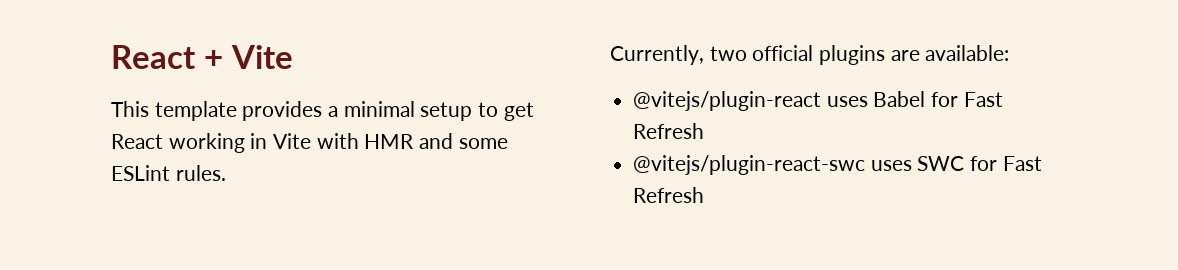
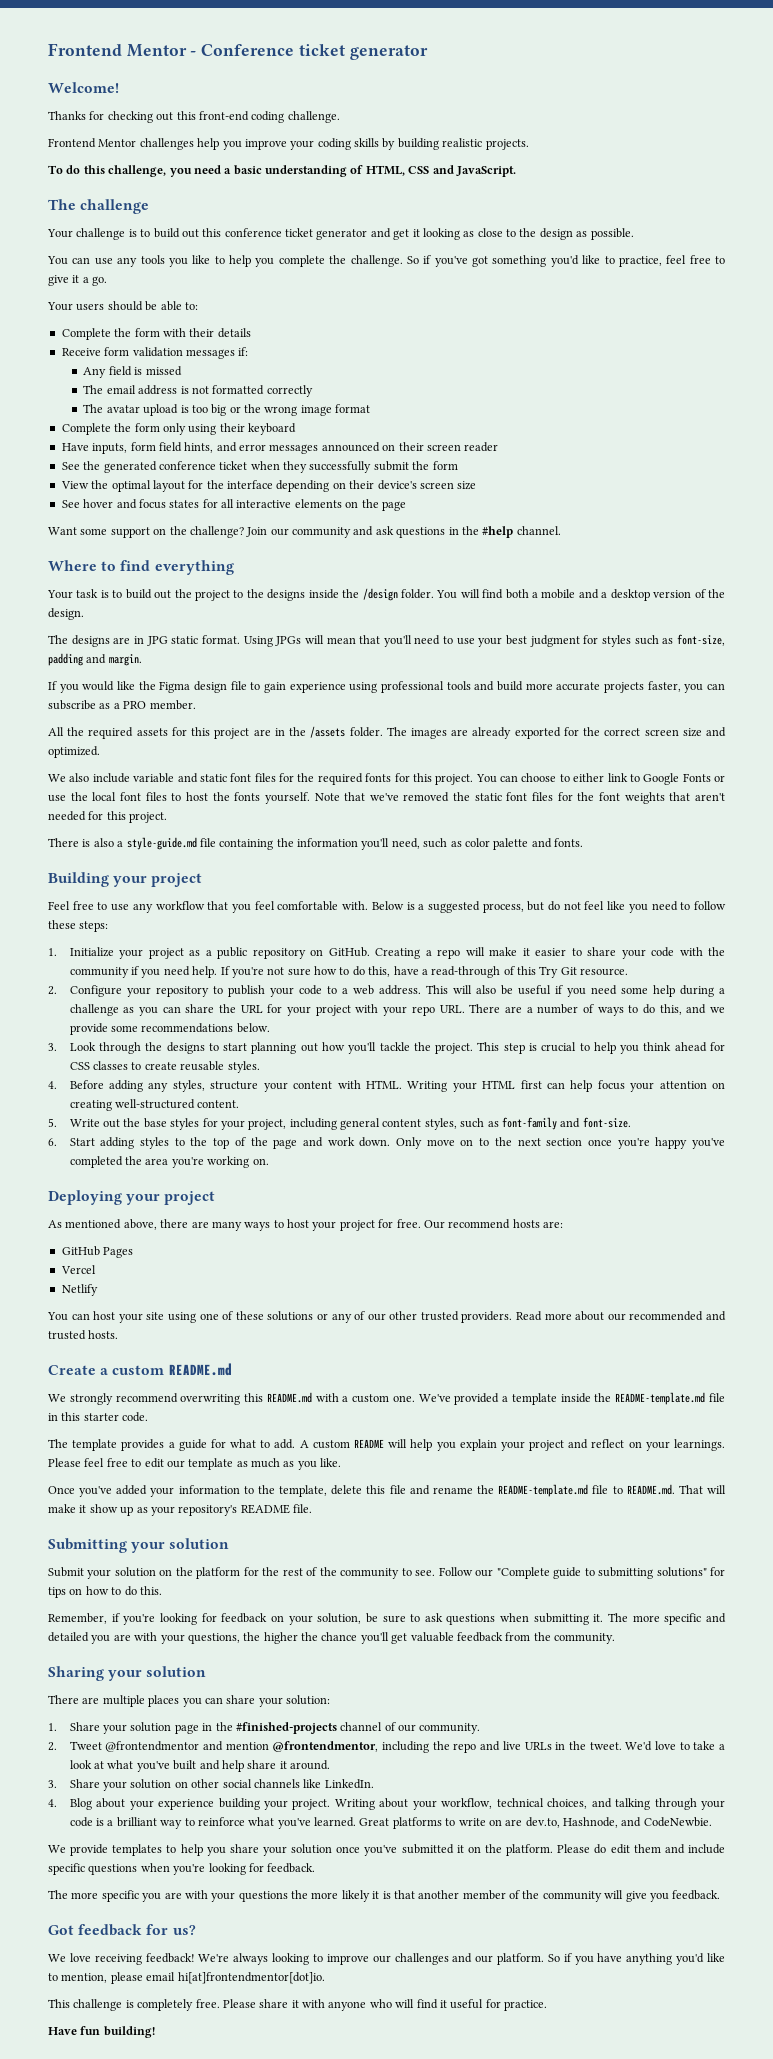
- React + Vite
- This template provides a minimal setup to get React working in Vite with HMR and some ESLint rules.
- Currently, two official plugins are available:
- @vitejs/plugin-react uses Babel for Fast Refresh
- @vitejs/plugin-react-swc uses SWC for Fast Refresh
+ Frontend Mentor - Conference ticket generator
+ Welcome!
+ Thanks for checking out this front-end coding challenge.
+ Frontend Mentor challenges help you improve your coding skills by building realistic projects.
+ To do this challenge, you need a basic understanding of HTML, CSS and JavaScript.
+ The challenge
+ Your challenge is to build out this conference ticket generator and get it looking as close to the design as possible.
+ You can use any tools you like to help you complete the challenge. So if you've got something you'd like to practice, feel free to give it a go.
+ Your users should be able to:
+ Complete the form with their details
+ Receive form validation messages if:
+ Any field is missed
+ The email address is not formatted correctly
+ The avatar upload is too big or the wrong image format
+ Complete the form only using their keyboard
+ Have inputs, form field hints, and error messages announced on their screen reader
+ See the generated conference ticket when they successfully submit the form
+ View the optimal layout for the interface depending on their device's screen size
+ See hover and focus states for all interactive elements on the page
+ Want some support on the challenge? Join our community and ask questions in the #help channel.
+ Where to find everything
+ Your task is to build out the project to the designs inside the /design folder. You will find both a mobile and a desktop version of the design.
+ The designs are in JPG static format. Using JPGs will mean that you'll need to use your best judgment for styles such as font-size, padding and margin.
+ If you would like the Figma design file to gain experience using professional tools and build more accurate projects faster, you can subscribe as a PRO member.
+ All the required assets for this project are in the /assets folder. The images are already exported for the correct screen size and optimized.
+ We also include variable and static font files for the required fonts for this project. You can choose to either link to Google Fonts or use the local font files to host the fonts yourself. Note that we've removed the static font files for the font weights that aren't needed for this project.
+ There is also a style-guide.md file containing the information you'll need, such as color palette and fonts.
+ Building your project
+ Feel free to use any workflow that you feel comfortable with. Below is a suggested process, but do not feel like you need to follow these steps:
+ 1. Initialize your project as a public repository on GitHub. Creating a repo will make it easier to share your code with the community if you need help. If you're not sure how to do this, have a read-through of this Try Git resource.
+ 2. Configure your repository to publish your code to a web address. This will also be useful if you need some help during a challenge as you can share the URL for your project with your repo URL. There are a number of ways to do this, and we provide some recommendations below.
+ 3. Look through the designs to start planning out how you'll tackle the project. This step is crucial to help you think ahead for CSS classes to create reusable styles.
+ 4. Before adding any styles, structure your content with HTML. Writing your HTML first can help focus your attention on creating well-structured content.
+ 5. Write out the base styles for your project, including general content styles, such as font-family and font-size.
+ 6. Start adding styles to the top of the page and work down. Only move on to the next section once you're happy you've completed the area you're working on.
+ Deploying your project
+ As mentioned above, there are many ways to host your project for free. Our recommend hosts are:
+ GitHub Pages
+ Vercel
+ Netlify
+ You can host your site using one of these solutions or any of our other trusted providers. Read more about our recommended and trusted hosts.
+ Create a custom README.md
+ We strongly recommend overwriting this README.md with a custom one. We've provided a template inside the README-template.md file in this starter code.
+ The template provides a guide for what to add. A custom README will help you explain your project and reflect on your learnings. Please feel free to edit our template as much as you like.
+ Once you've added your information to the template, delete this file and rename the README-template.md file to README.md. That will make it show up as your repository's README file.
+ Submitting your solution
+ Submit your solution on the platform for the rest of the community to see. Follow our "Complete guide to submitting solutions" for tips on how to do this.
+ Remember, if you're looking for feedback on your solution, be sure to ask questions when submitting it. The more specific and detailed you are with your questions, the higher the chance you'll get valuable feedback from the community.
+ Sharing your solution
+ There are multiple places you can share your solution:
+ 1. Share your solution page in the #finished-projects channel of our community.
+ 2. Tweet @frontendmentor and mention @frontendmentor, including the repo and live URLs in the tweet. We'd love to take a look at what you've built and help share it around.
+ 3. Share your solution on other social channels like LinkedIn.
+ 4. Blog about your experience building your project. Writing about your workflow, technical choices, and talking through your code is a brilliant way to reinforce what you've learned. Great platforms to write on are dev.to, Hashnode, and CodeNewbie.
+ We provide templates to help you share your solution once you've submitted it on the platform. Please do edit them and include specific questions when you're looking for feedback.
+ The more specific you are with your questions the more likely it is that another member of the community will give you feedback.
+ Got feedback for us?
+ We love receiving feedback! We're always looking to improve our challenges and our platform. So if you have anything you'd like to mention, please email hi[at]frontendmentor[dot]io.
+ This challenge is completely free. Please share it with anyone who will find it useful for practice.
+ Have fun building!

